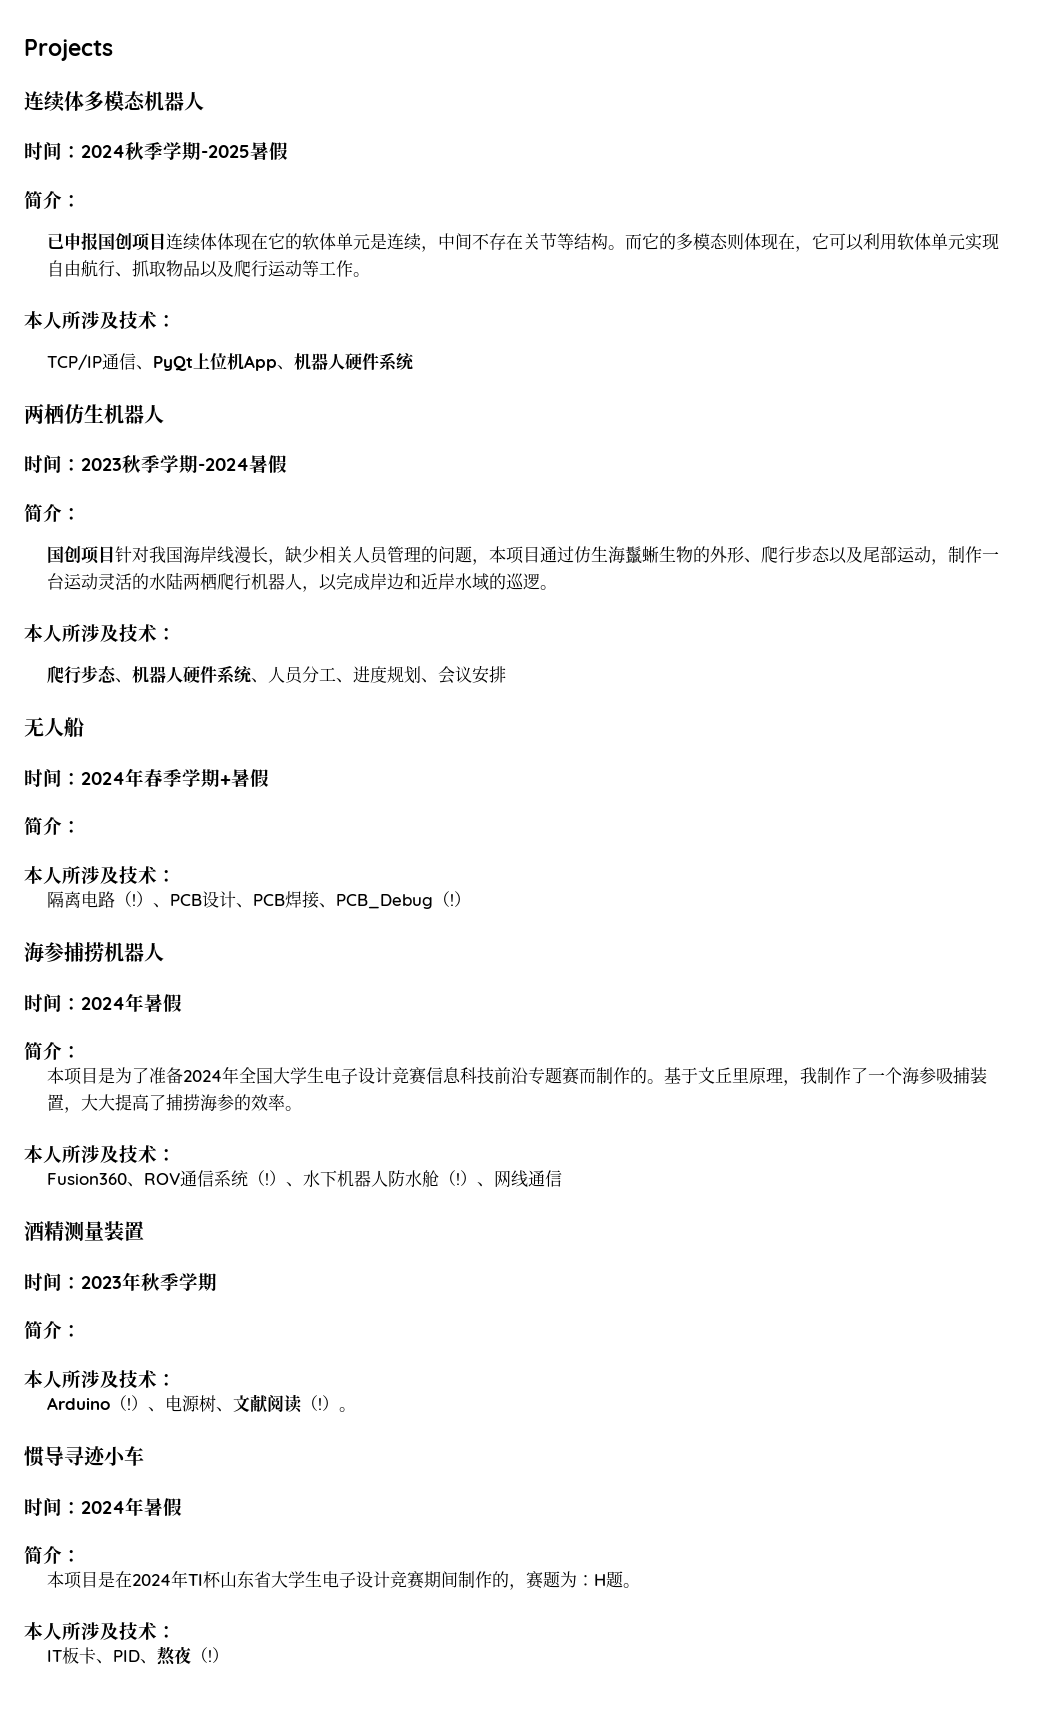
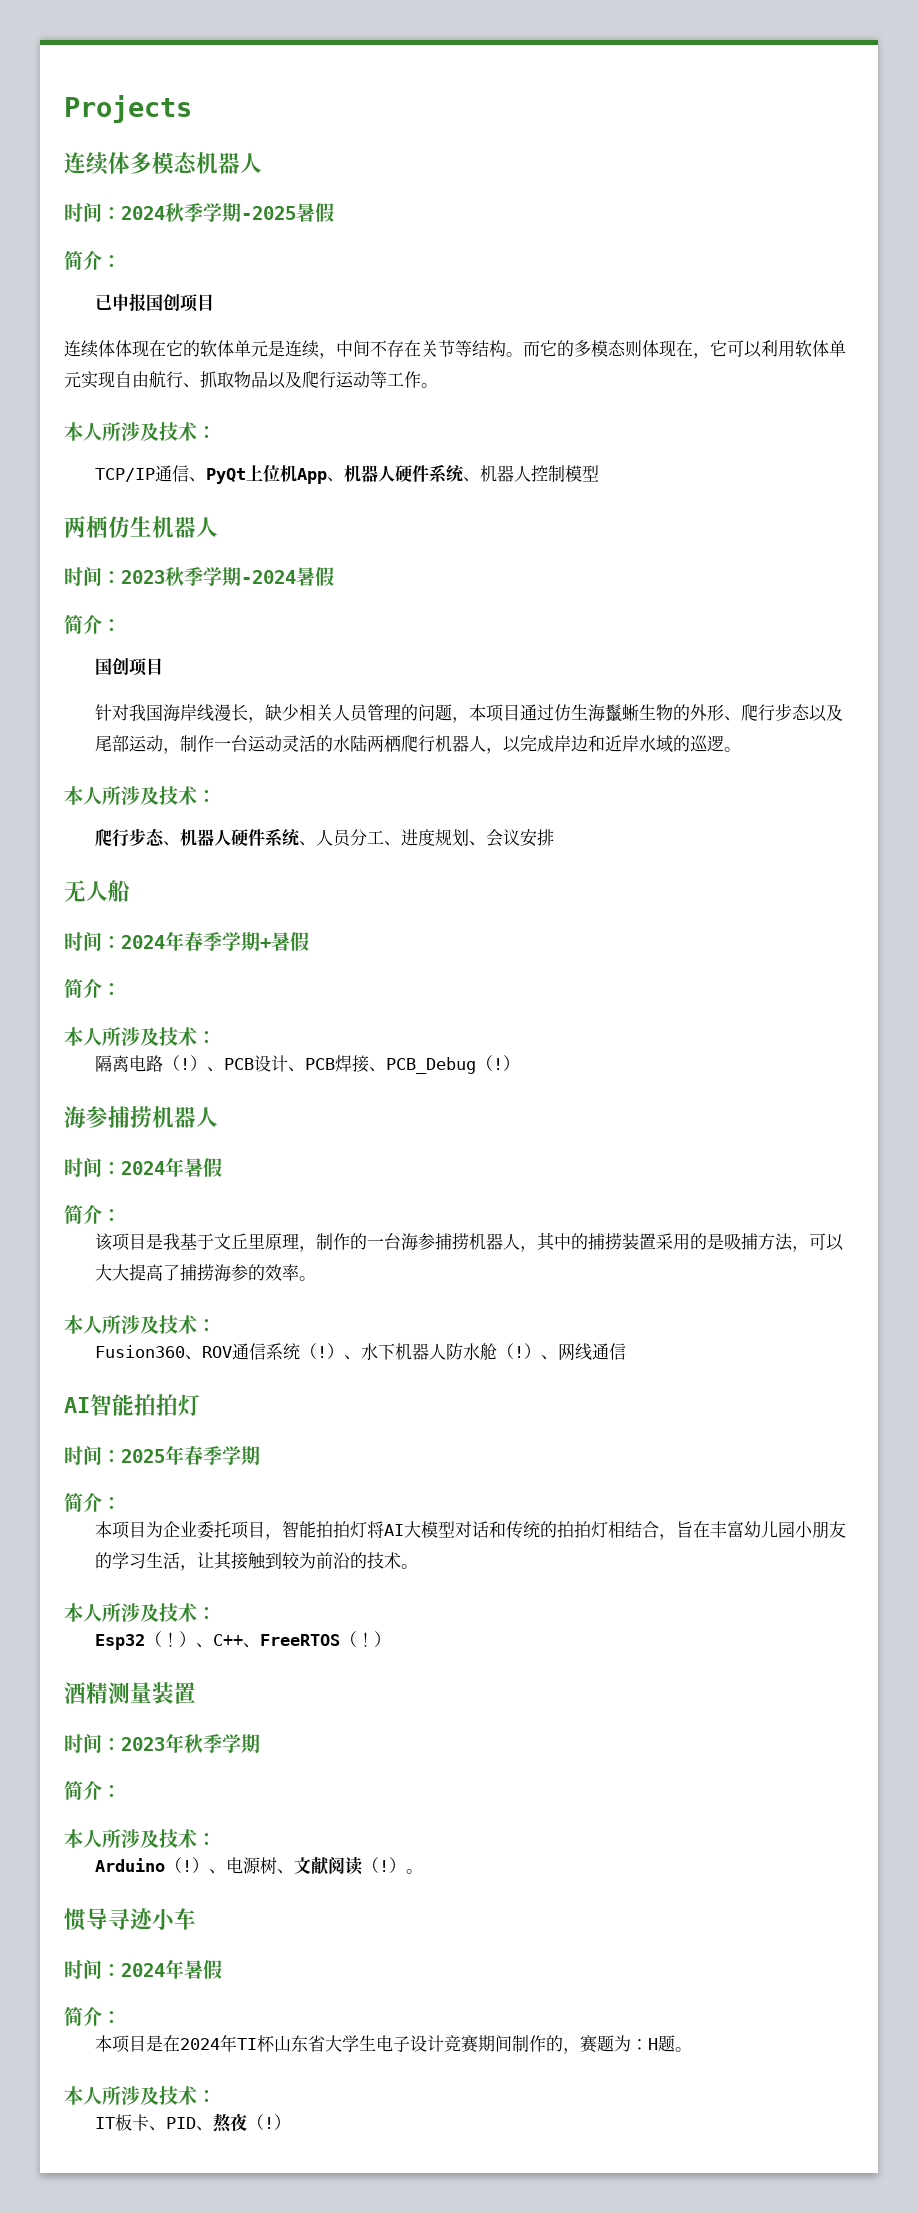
- 已申报国创项目连续体体现在它的软体单元是连续，中间不存在关节等结构。
+ 已申报国创项目
+ 连续体体现在它的软体单元是连续，中间不存在关节等结构。
- TCP/IP通信、PyQt上位机App、机器人硬件系统
+ TCP/IP通信、PyQt上位机App、机器人硬件系统、机器人控制模型
  时间：2023秋季学期-2024暑假
  简介：
- 国创项目针对我国海岸线漫长，缺少相关人员管理的问题，本项目通过仿生海鬣蜥生物的外形、爬行步态以及尾部运动，制作一台运动灵活的水陆两栖爬行机器人，以完成岸边和近岸水域的巡逻。
+ 国创项目
+ 针对我国海岸线漫长，缺少相关人员管理的问题，本项目通过仿生海鬣蜥生物的外形、爬行步态以及尾部运动，制作一台运动灵活的水陆两栖爬行机器人，以完成岸边和近岸水域的巡逻。
- 本项目是为了准备2024年全国大学生电子设计竞赛信息科技前沿专题赛而制作的。基于文丘里原理，我制作了一个海参吸捕装置，大大提高了捕捞海参的效率。
+ 该项目是我基于文丘里原理，制作的一台海参捕捞机器人，其中的捕捞装置采用的是吸捕方法，可以大大提高了捕捞海参的效率。
+ AI智能拍拍灯
+ 时间：2025年春季学期
+ 简介：
+ 本项目为企业委托项目，智能拍拍灯将AI大模型对话和传统的拍拍灯相结合，旨在丰富幼儿园小朋友的学习生活，让其接触到较为前沿的技术。
+ 本人所涉及技术：
+ Esp32（！）、C++、FreeRTOS（！）

